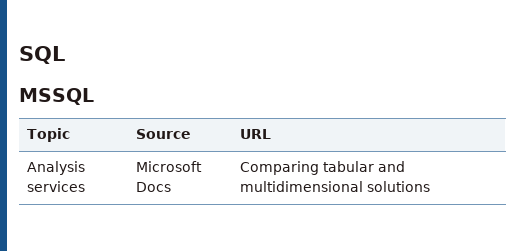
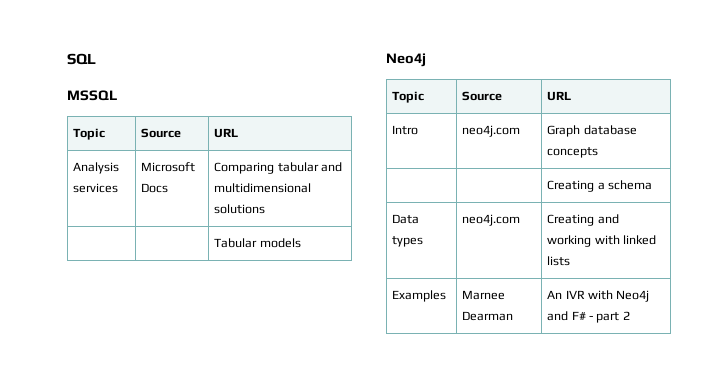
+ | | Tabular models
+ Neo4j
+ Topic | Source | URL
+ Intro | neo4j.com | Graph database concepts
+ | | Creating a schema
+ Data types | neo4j.com | Creating and working with linked lists
+ Examples | Marnee Dearman | An IVR with Neo4j and F# - part 2

